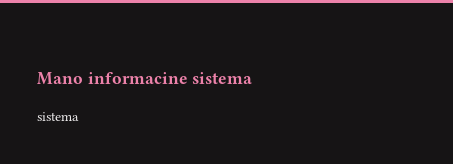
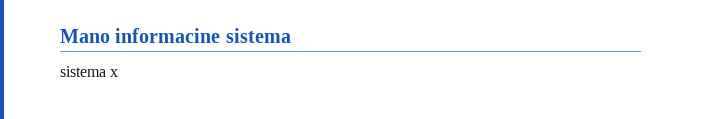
  Mano informacine sistema
- sistema
+ sistema x

